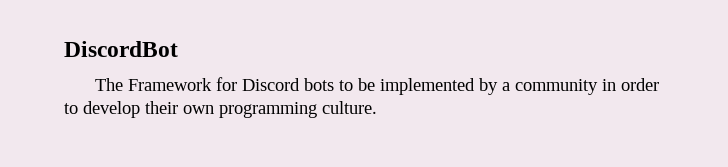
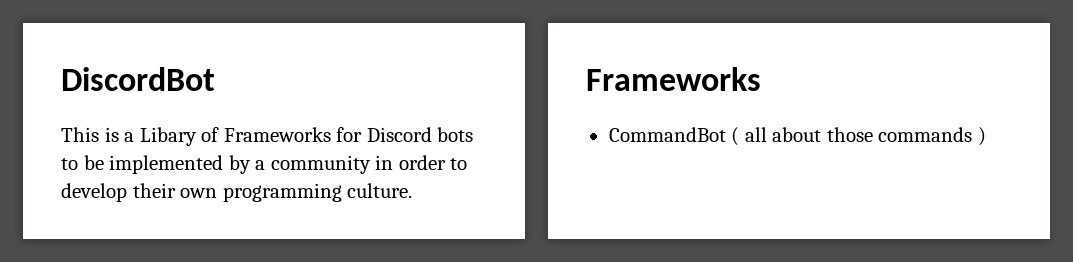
- The Framework for Discord bots to be implemented by a community in order to develop their own programming culture.
+ This is a Libary of Frameworks for Discord bots to be implemented by a community in order to develop their own programming culture.
+ Frameworks
+ CommandBot ( all about those commands )

